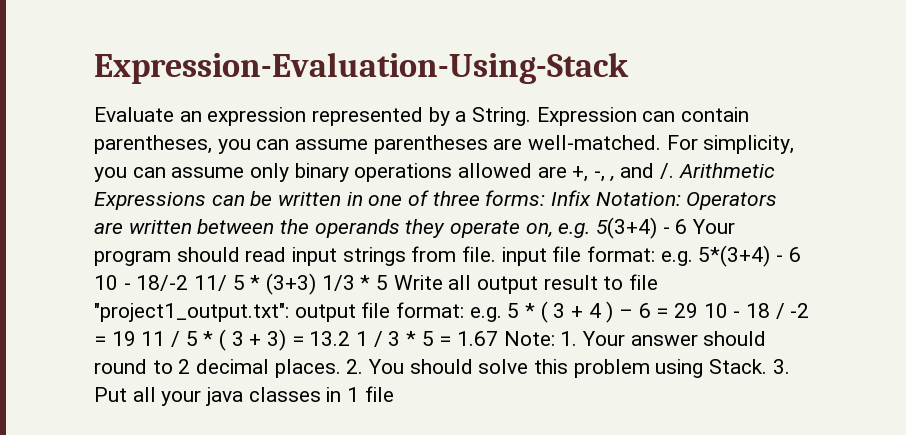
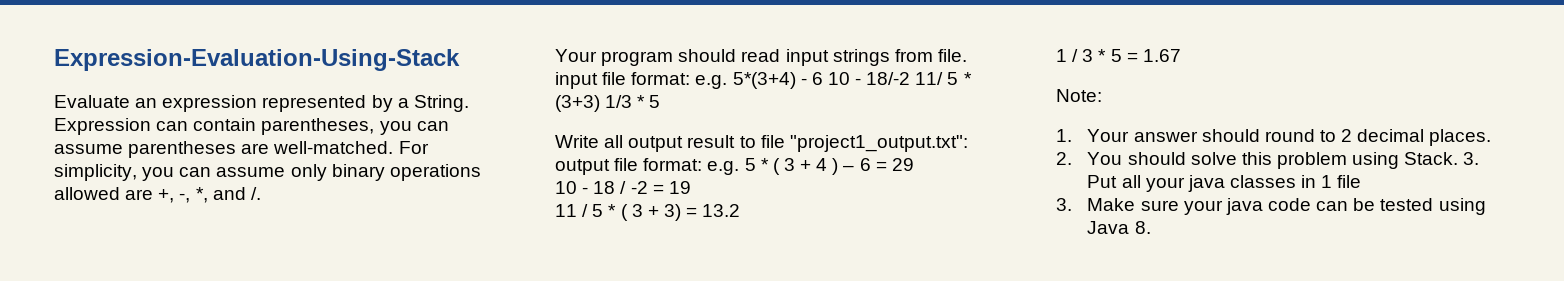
- For simplicity, you can assume only binary operations allowed are +, -, , and /. Arithmetic Expressions can be written in one of three forms: Infix Notation: Operators are written between the operands they operate on, e.g. 5(3+4) - 6 Your program should read input strings from file. input file format:
+ For simplicity, you can assume only binary operations allowed are +, -, *, and /.
+ Your program should read input strings from file. input file format:
- e.g. 5*(3+4) - 6 10 - 18/-2 11/ 5 * (3+3) 1/3 * 5 Write all output result to file "project1_output.txt":
+ e.g. 5*(3+4) - 6 10 - 18/-2 11/ 5 * (3+3) 1/3 * 5
+ Write all output result to file "project1_output.txt":
- e.g. 5 * ( 3 + 4 ) – 6 = 29 10 - 18 / -2 = 19 11 / 5 * ( 3 + 3) = 13.2 1 / 3 * 5 = 1.67 Note: 1. Your answer should round to 2 decimal places. 2. You should solve this problem using Stack.
+ e.g. 5 * ( 3 + 4 ) – 6 = 29
+ 10 - 18 / -2 = 19
+ 11 / 5 * ( 3 + 3) = 13.2
+ 1 / 3 * 5 = 1.67
+ Note:
+ 1. Your answer should round to 2 decimal places.
+ 2. You should solve this problem using Stack.
+ 3. Make sure your java code can be tested using Java 8.

